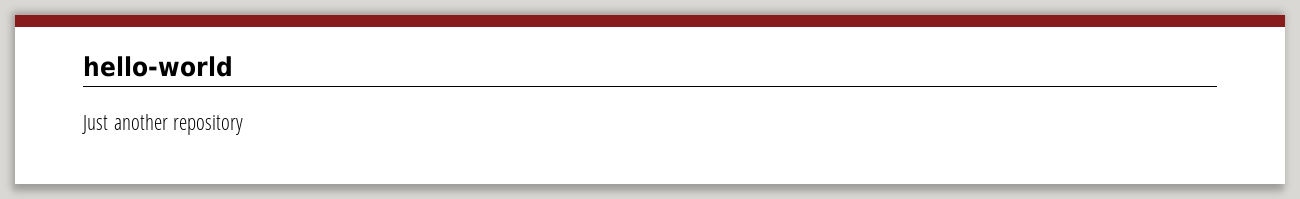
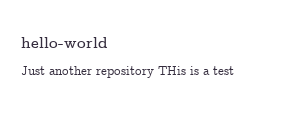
- Just another repository
+ Just another repository THis is a test

